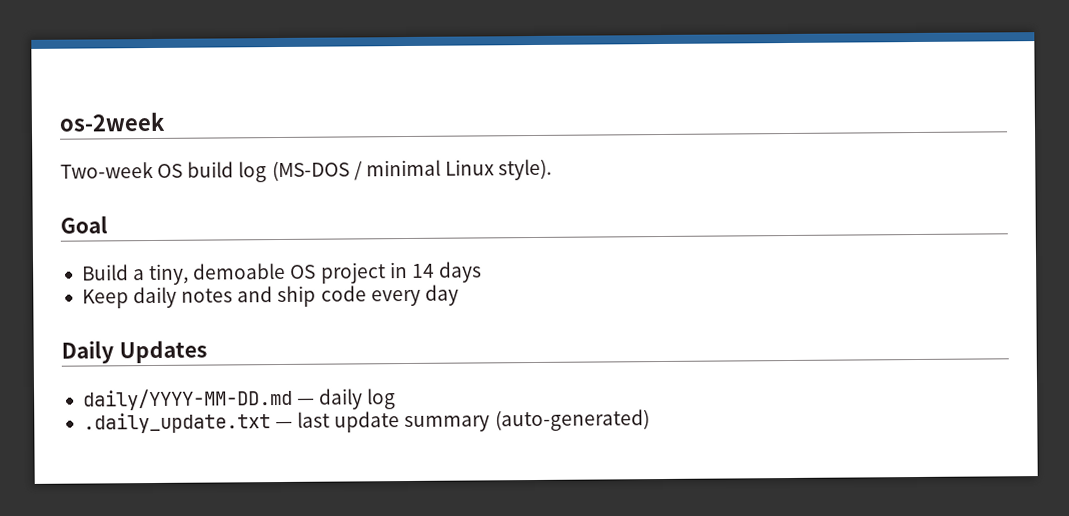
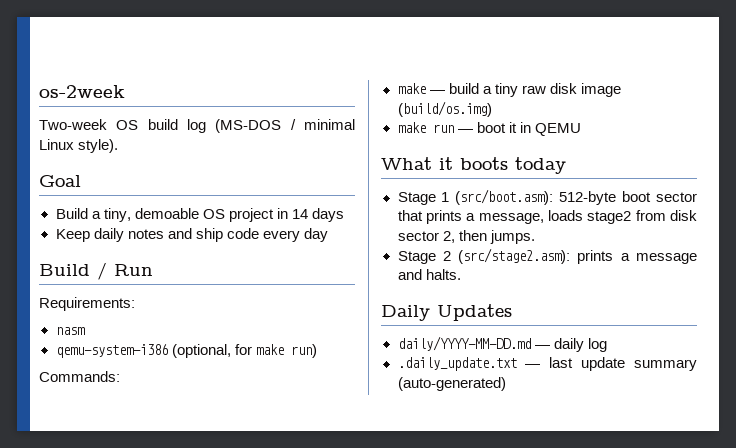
+ Build / Run
+ Requirements:
+ nasm
+ qemu-system-i386 (optional, for make run)
+ Commands:
+ make — build a tiny raw disk image (build/os.img)
+ make run — boot it in QEMU
+ What it boots today
+ Stage 1 (src/boot.asm): 512-byte boot sector that prints a message, loads stage2 from disk sector 2, then jumps.
+ Stage 2 (src/stage2.asm): prints a message and halts.

